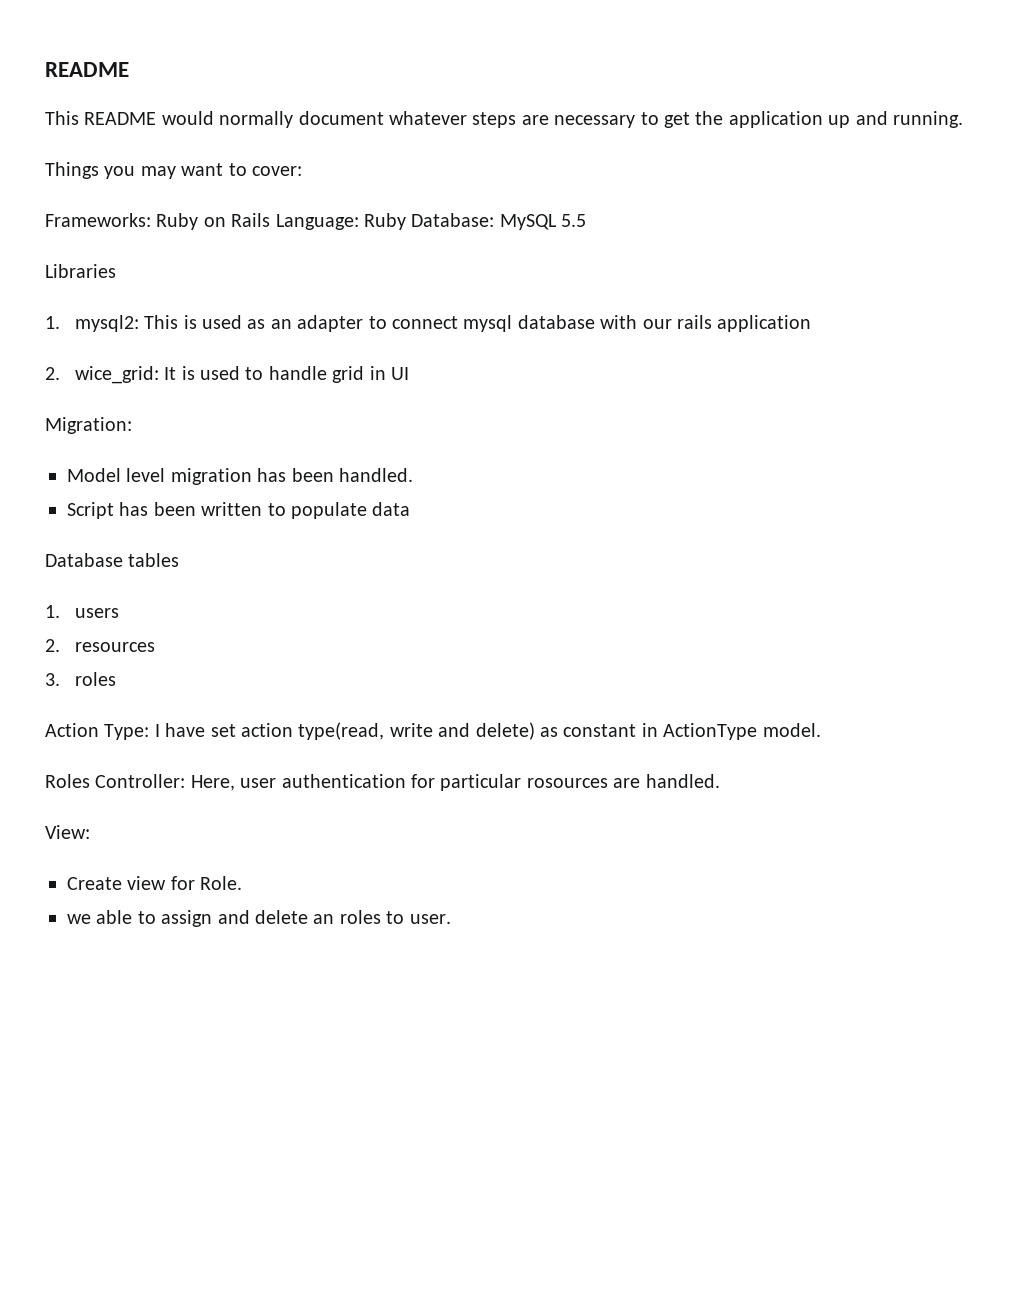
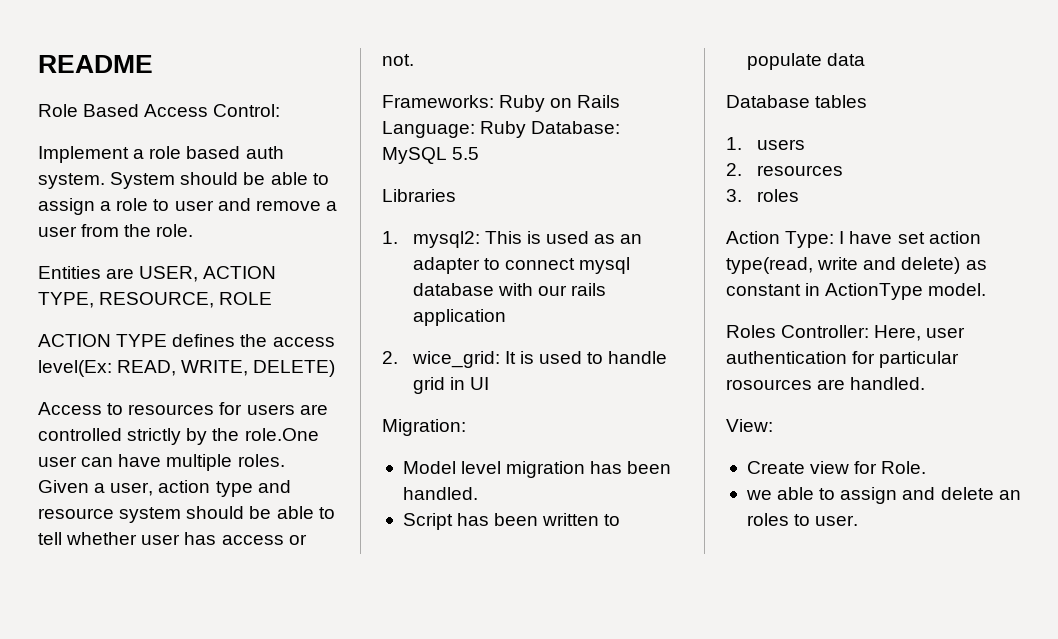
- This README would normally document whatever steps are necessary to get the application up and running.
- Things you may want to cover:
+ Role Based Access Control:
+ Implement a role based auth system. System should be able to assign a role to user and remove a user from the role.
+ Entities are USER, ACTION TYPE, RESOURCE, ROLE
+ ACTION TYPE defines the access level(Ex: READ, WRITE, DELETE)
+ Access to resources for users are controlled strictly by the role.One user can have multiple roles. Given a user, action type and resource system should be able to tell whether user has access or not.

